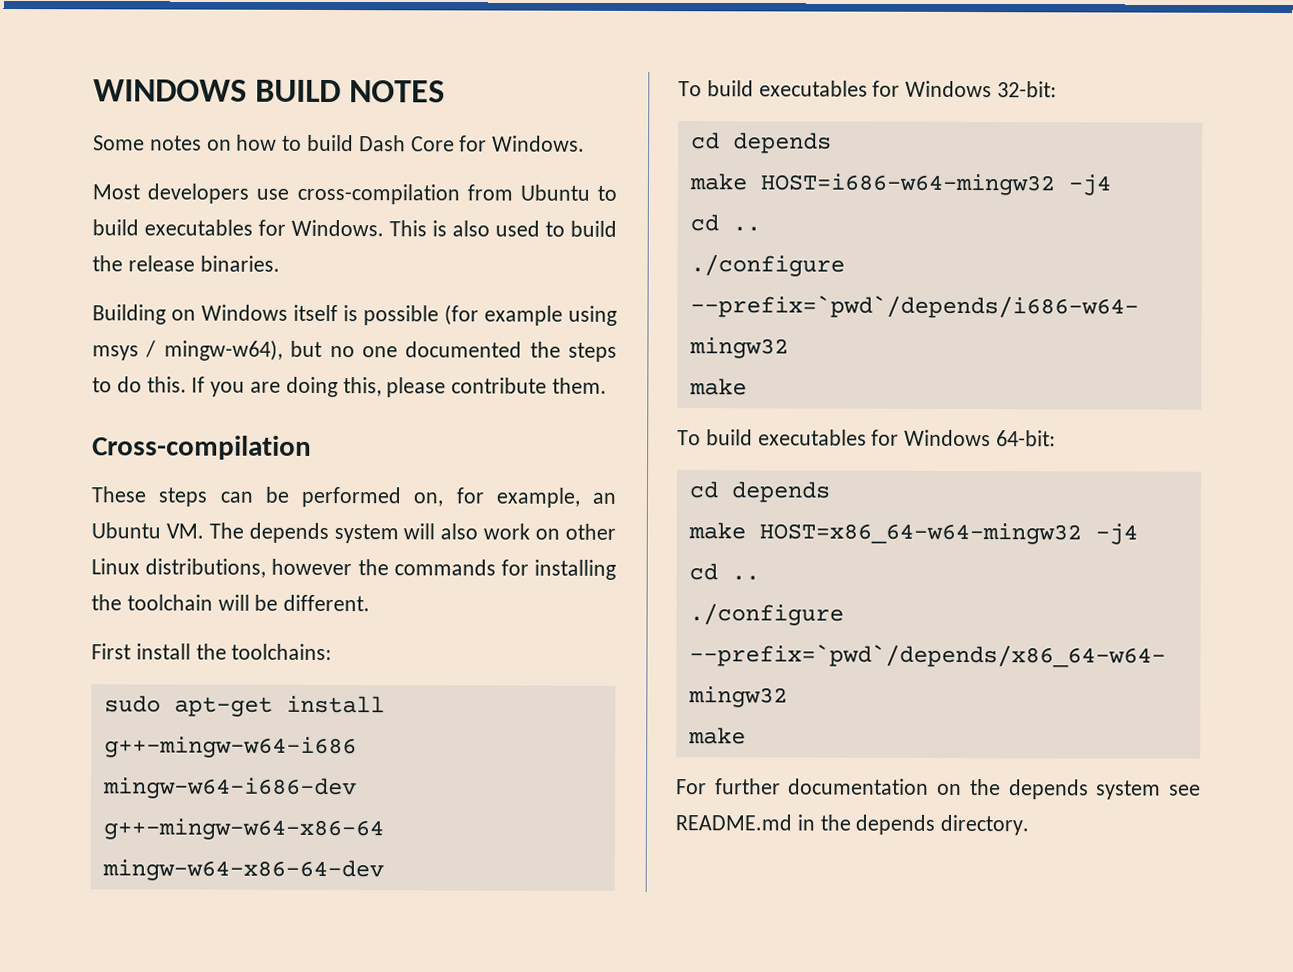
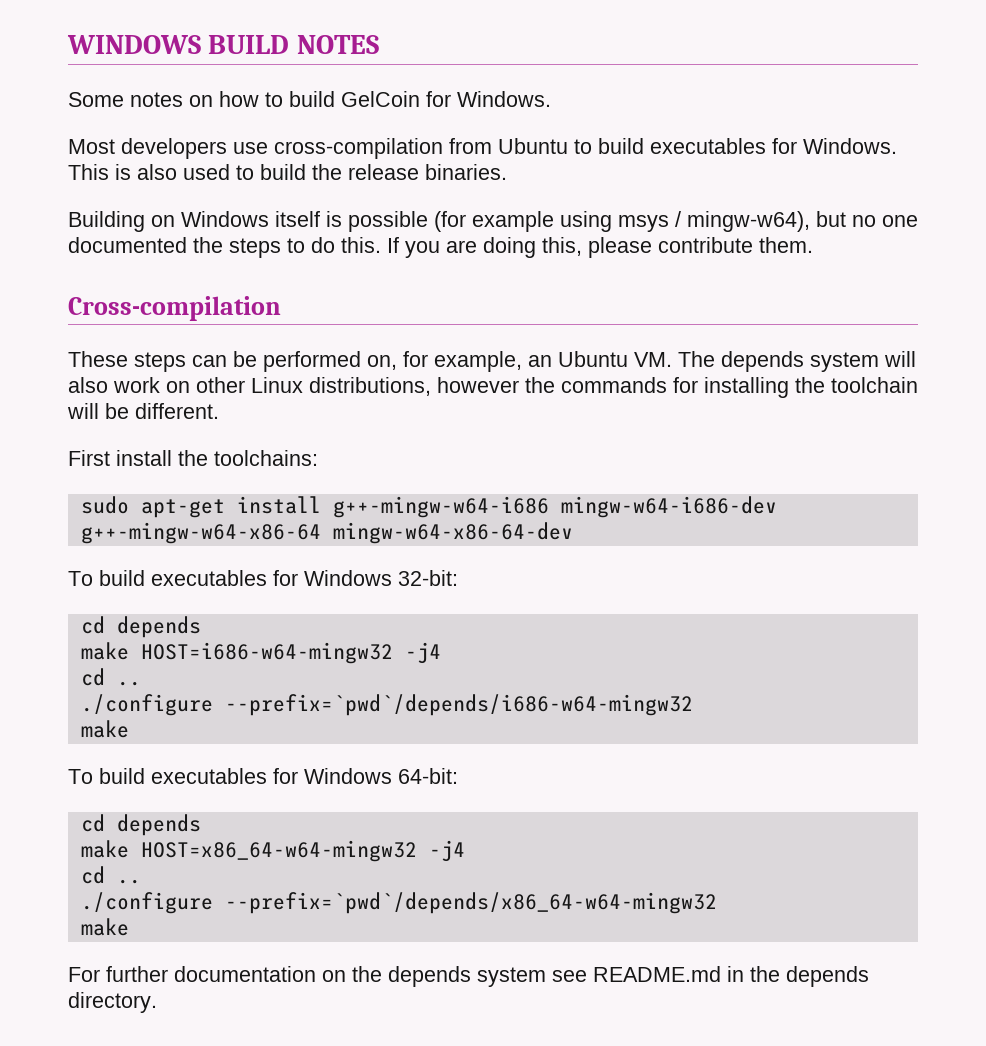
- Some notes on how to build Dash Core for Windows.
+ Some notes on how to build GelCoin for Windows.

